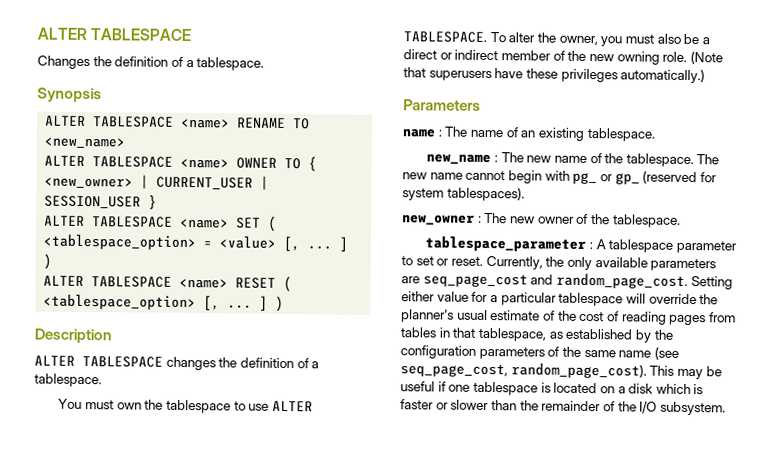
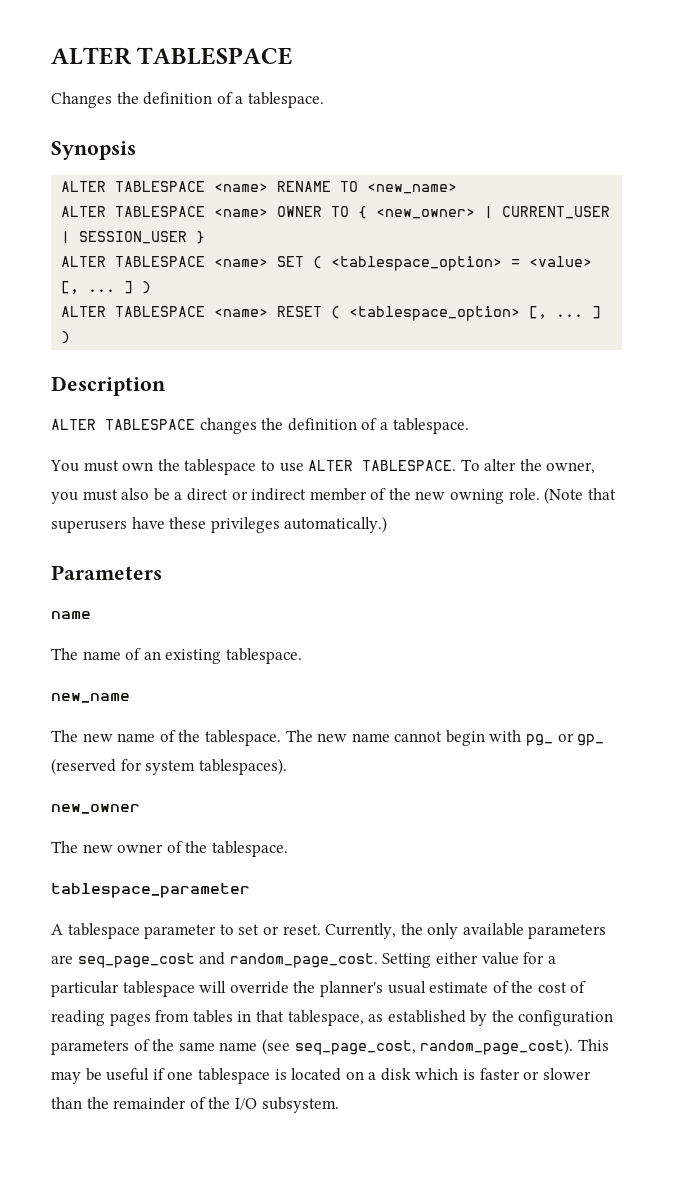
  Parameters
- name : The name of an existing tablespace.
+ name
+ The name of an existing tablespace.
- new_name : The new name of the tablespace.
+ new_name
+ The new name of the tablespace.
- new_owner : The new owner of the tablespace.
+ new_owner
+ The new owner of the tablespace.
- tablespace_parameter : A tablespace parameter to set or reset.
+ tablespace_parameter
+ A tablespace parameter to set or reset.

